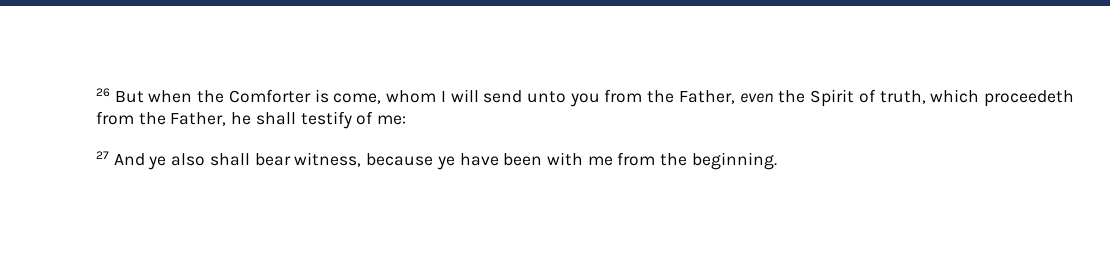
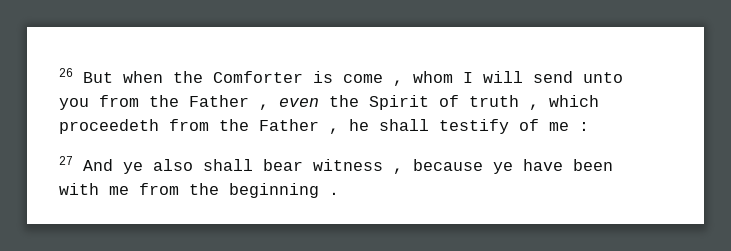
- 26 But when the Comforter is come, whom I will send unto you from the Father, even the Spirit of truth, which proceedeth from the Father, he shall testify of me:
+ 26 But when the Comforter is come , whom I will send unto you from the Father , even the Spirit of truth , which proceedeth from the Father , he shall testify of me :
- 27 And ye also shall bear witness, because ye have been with me from the beginning.
+ 27 And ye also shall bear witness , because ye have been with me from the beginning .

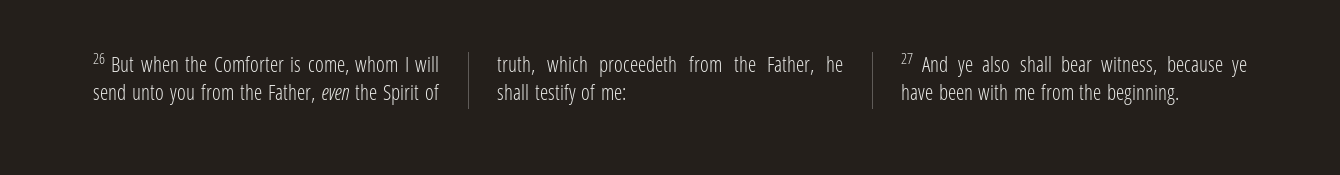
- 26 But when the Comforter is come , whom I will send unto you from the Father , even the Spirit of truth , which proceedeth from the Father , he shall testify of me :
+ 26 But when the Comforter is come, whom I will send unto you from the Father, even the Spirit of truth, which proceedeth from the Father, he shall testify of me:
- 27 And ye also shall bear witness , because ye have been with me from the beginning .
+ 27 And ye also shall bear witness, because ye have been with me from the beginning.

